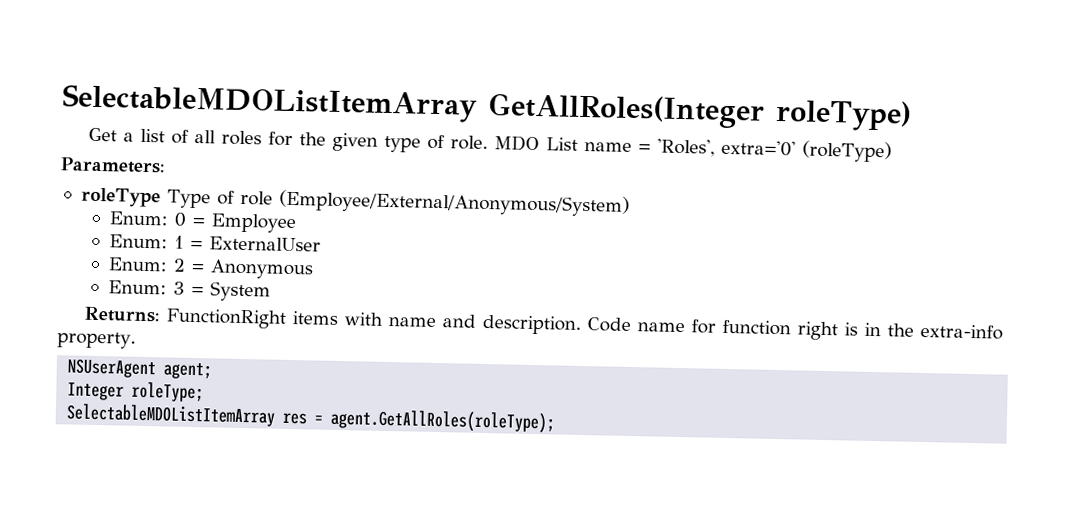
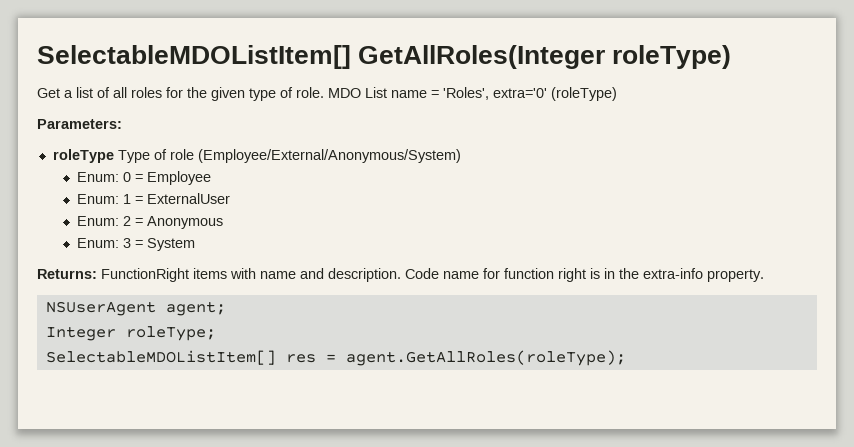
- SelectableMDOListItemArray GetAllRoles(Integer roleType)
+ SelectableMDOListItem[] GetAllRoles(Integer roleType)
- SelectableMDOListItemArray res = agent.GetAllRoles(roleType);
+ SelectableMDOListItem[] res = agent.GetAllRoles(roleType);

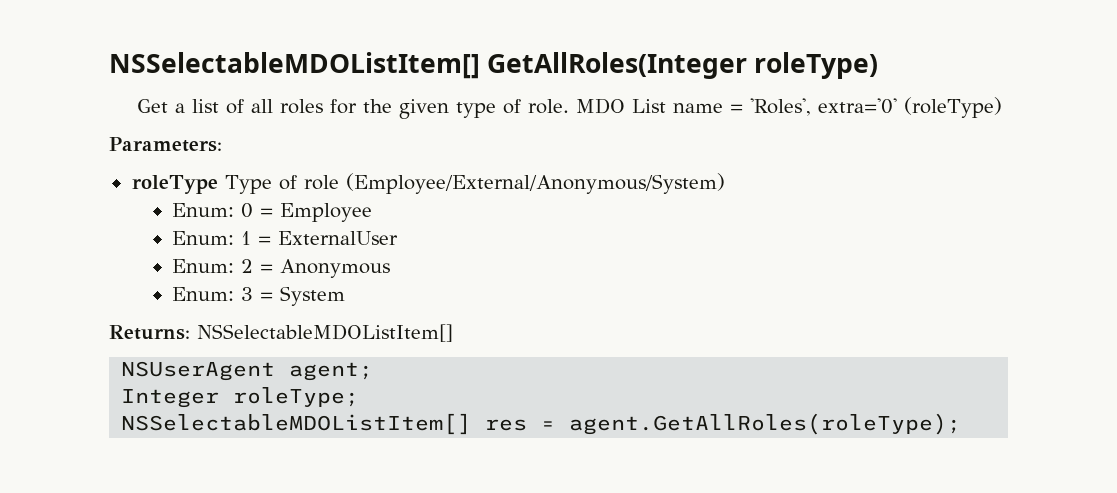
- SelectableMDOListItem[] GetAllRoles(Integer roleType)
+ NSSelectableMDOListItem[] GetAllRoles(Integer roleType)
- Returns: FunctionRight items with name and description. Code name for function right is in the extra-info property.
+ Returns: NSSelectableMDOListItem[]
- SelectableMDOListItem[] res = agent.GetAllRoles(roleType);
+ NSSelectableMDOListItem[] res = agent.GetAllRoles(roleType);

